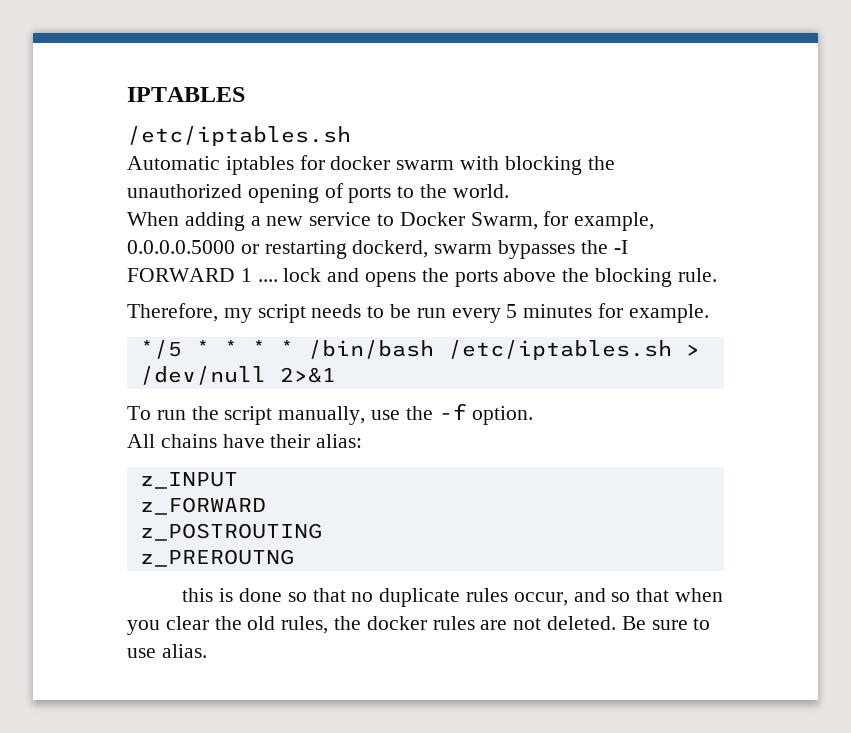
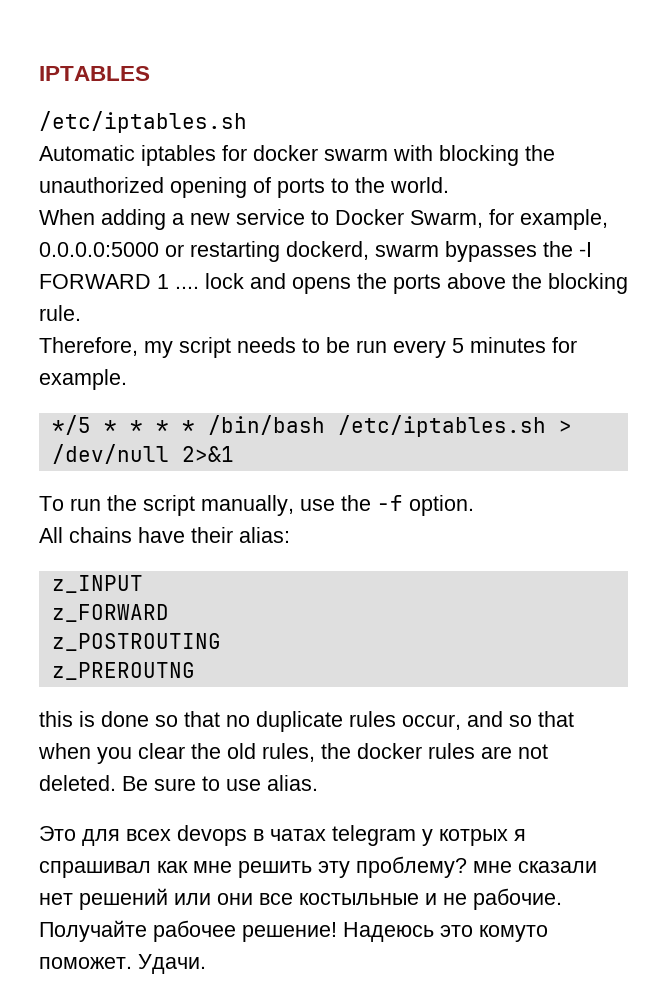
- When adding a new service to Docker Swarm, for example, 0.0.0.0.5000 or restarting dockerd, swarm bypasses the -I FORWARD 1 .... lock and opens the ports above the blocking rule.
+ When adding a new service to Docker Swarm, for example, 0.0.0.0:5000 or restarting dockerd, swarm bypasses the -I FORWARD 1 .... lock and opens the ports above the blocking rule.
+ Это для всех devops в чатах telegram у котрых я спрашивал как мне решить эту проблему? мне сказали нет решений или они все костыльные и не рабочие. Получайте рабочее решение! Надеюсь это комуто поможет. Удачи.

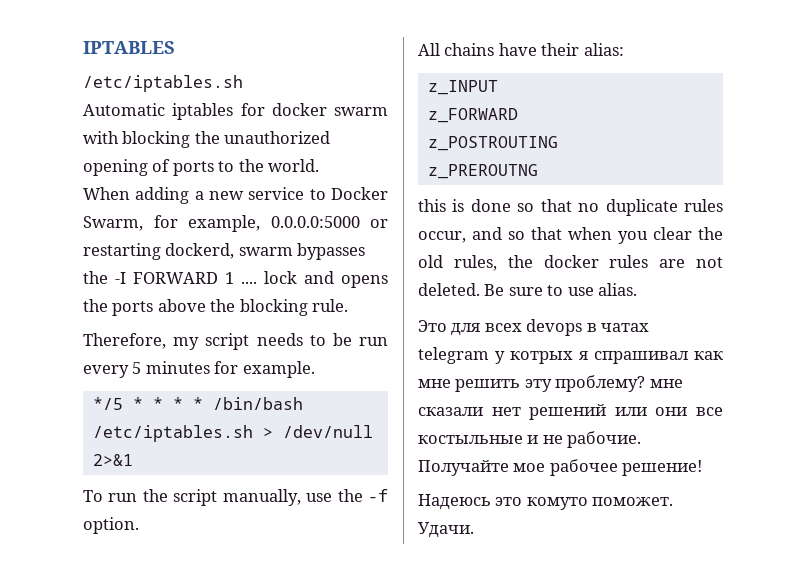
- Получайте рабочее решение! Надеюсь это комуто поможет.
+ Получайте мое рабочее решение!
+ Надеюсь это комуто поможет.

